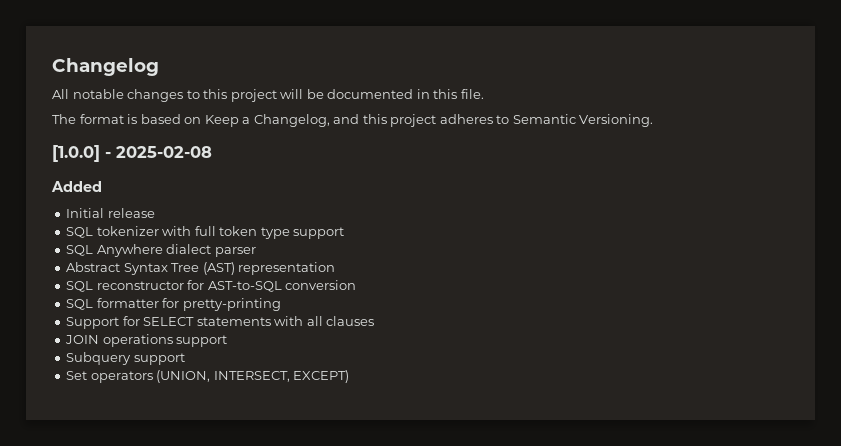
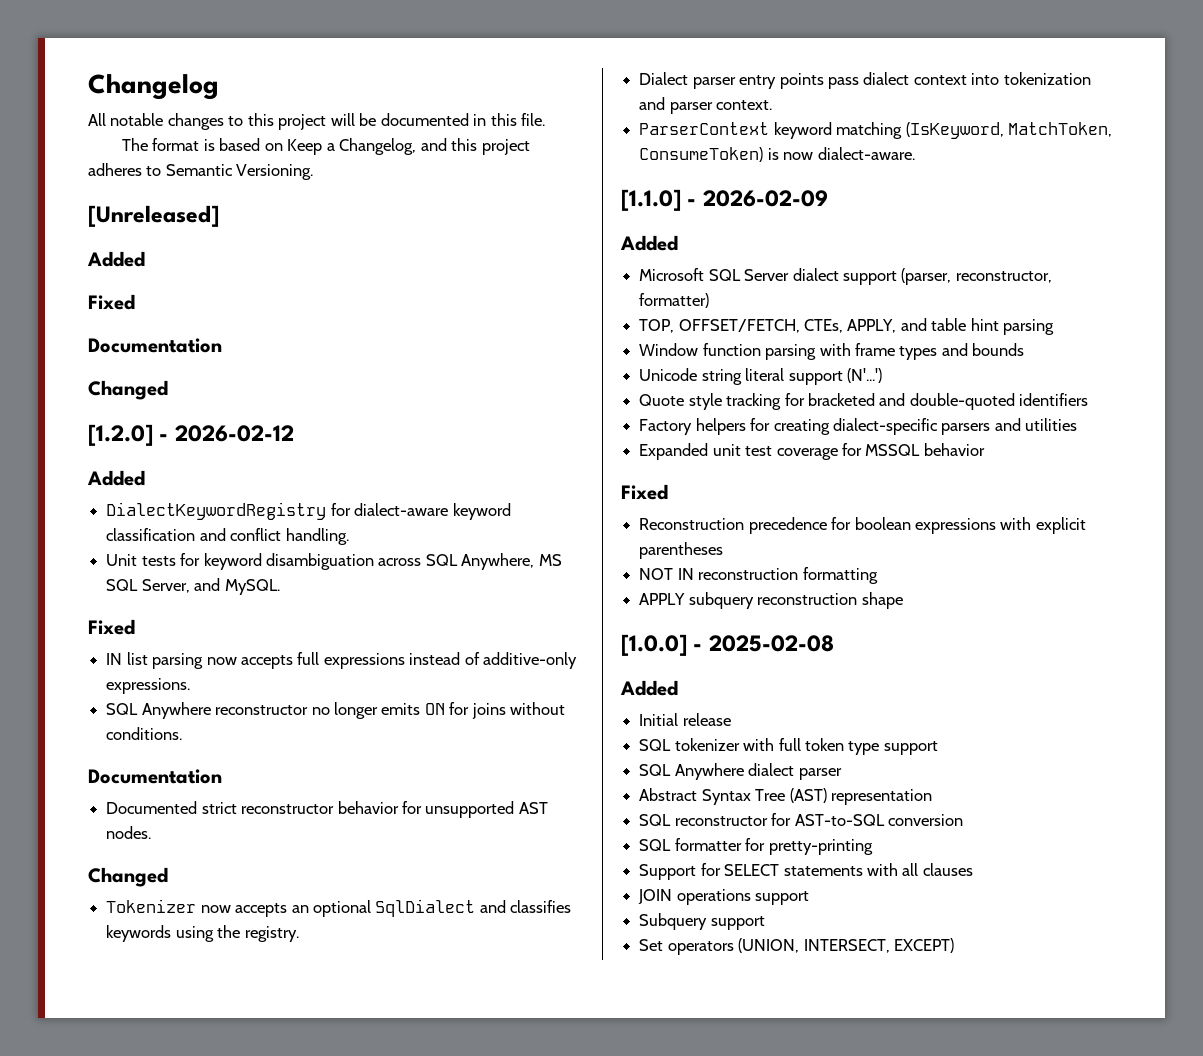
+ [Unreleased]
+ Added
+ Fixed
+ Documentation
+ Changed
+ [1.2.0] - 2026-02-12
+ Added
+ DialectKeywordRegistry for dialect-aware keyword classification and conflict handling.
+ Unit tests for keyword disambiguation across SQL Anywhere, MS SQL Server, and MySQL.
+ Fixed
+ IN list parsing now accepts full expressions instead of additive-only expressions.
+ SQL Anywhere reconstructor no longer emits ON for joins without conditions.
+ Documentation
+ Documented strict reconstructor behavior for unsupported AST nodes.
+ Changed
+ Tokenizer now accepts an optional SqlDialect and classifies keywords using the registry.
+ Dialect parser entry points pass dialect context into tokenization and parser context.
+ ParserContext keyword matching (IsKeyword, MatchToken, ConsumeToken) is now dialect-aware.
+ [1.1.0] - 2026-02-09
+ Added
+ Microsoft SQL Server dialect support (parser, reconstructor, formatter)
+ TOP, OFFSET/FETCH, CTEs, APPLY, and table hint parsing
+ Window function parsing with frame types and bounds
+ Unicode string literal support (N'...')
+ Quote style tracking for bracketed and double-quoted identifiers
+ Factory helpers for creating dialect-specific parsers and utilities
+ Expanded unit test coverage for MSSQL behavior
+ Fixed
+ Reconstruction precedence for boolean expressions with explicit parentheses
+ NOT IN reconstruction formatting
+ APPLY subquery reconstruction shape

